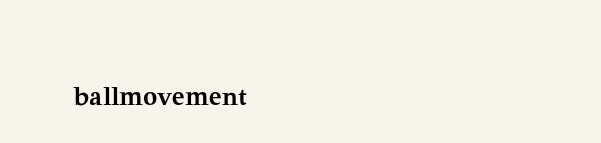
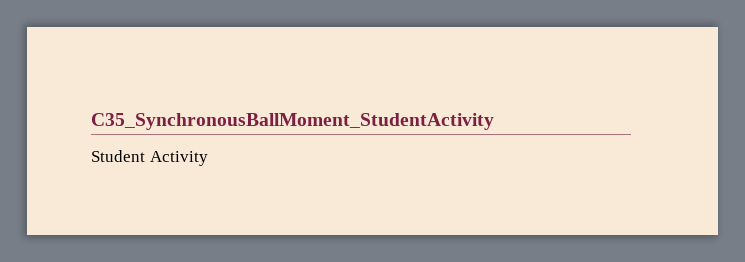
- ballmovement
+ C35_SynchronousBallMoment_StudentActivity
+ Student Activity

